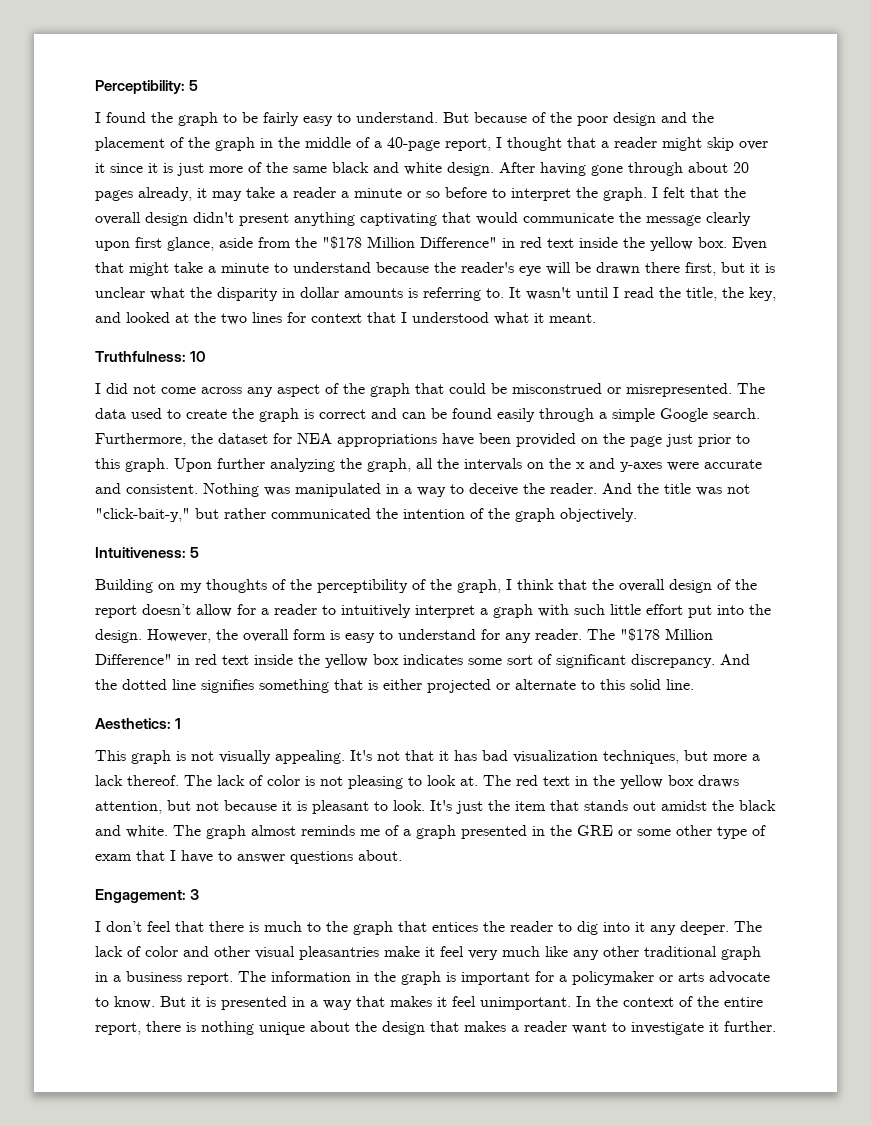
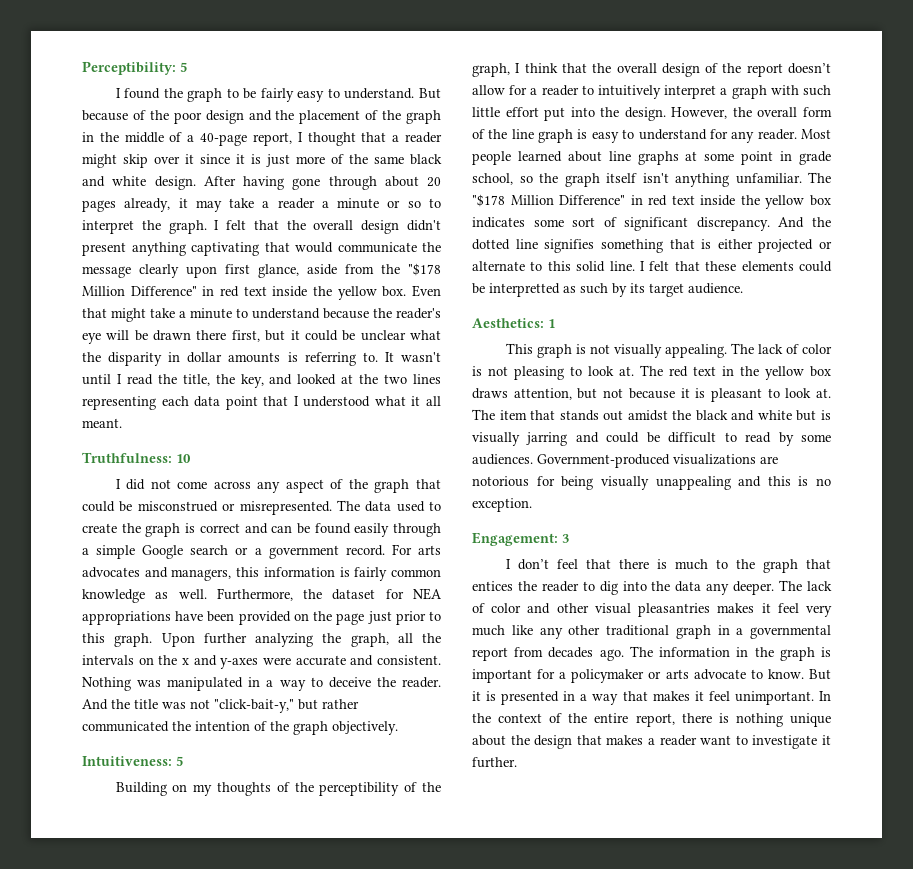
- After having gone through about 20 pages already, it may take a reader a minute or so before to interpret the graph.
+ After having gone through about 20 pages already, it may take a reader a minute or so to interpret the graph.
- Even that might take a minute to understand because the reader's eye will be drawn there first, but it is unclear what the disparity in dollar amounts is referring to.
+ Even that might take a minute to understand because the reader's eye will be drawn there first, but it could be unclear what the disparity in dollar amounts is referring to.
- It wasn't until I read the title, the key, and looked at the two lines for context that I understood what it meant.
+ It wasn't until I read the title, the key, and looked at the two lines representing each data point that I understood what it all meant.
- The data used to create the graph is correct and can be found easily through a simple Google search.
+ The data used to create the graph is correct and can be found easily through a simple Google search or a government record. For arts advocates and managers, this information is fairly common knowledge as well.
- However, the overall form is easy to understand for any reader.
+ However, the overall form of the line graph is easy to understand for any reader.
+ Most people learned about line graphs at some point in grade school, so the graph itself isn't anything unfamiliar.
+ I felt that these elements could be interpretted as such by its target audience.
- It's not that it has bad visualization techniques, but more a lack thereof.
- The red text in the yellow box draws attention, but not because it is pleasant to look. It's just the item that stands out amidst the black and white. The graph almost reminds me of a graph presented in the GRE or some other type of exam that I have to answer questions about.
+ The red text in the yellow box draws attention, but not because it is pleasant to look at. The item that stands out amidst the black and white but is visually jarring and could be difficult to read by some audiences. Government-produced visualizations are notorious for being visually unappealing and this is no exception.
- I don’t feel that there is much to the graph that entices the reader to dig into it any deeper.
+ I don’t feel that there is much to the graph that entices the reader to dig into the data any deeper.
- The lack of color and other visual pleasantries make it feel very much like any other traditional graph in a business report.
+ The lack of color and other visual pleasantries makes it feel very much like any other traditional graph in a governmental report from decades ago.

